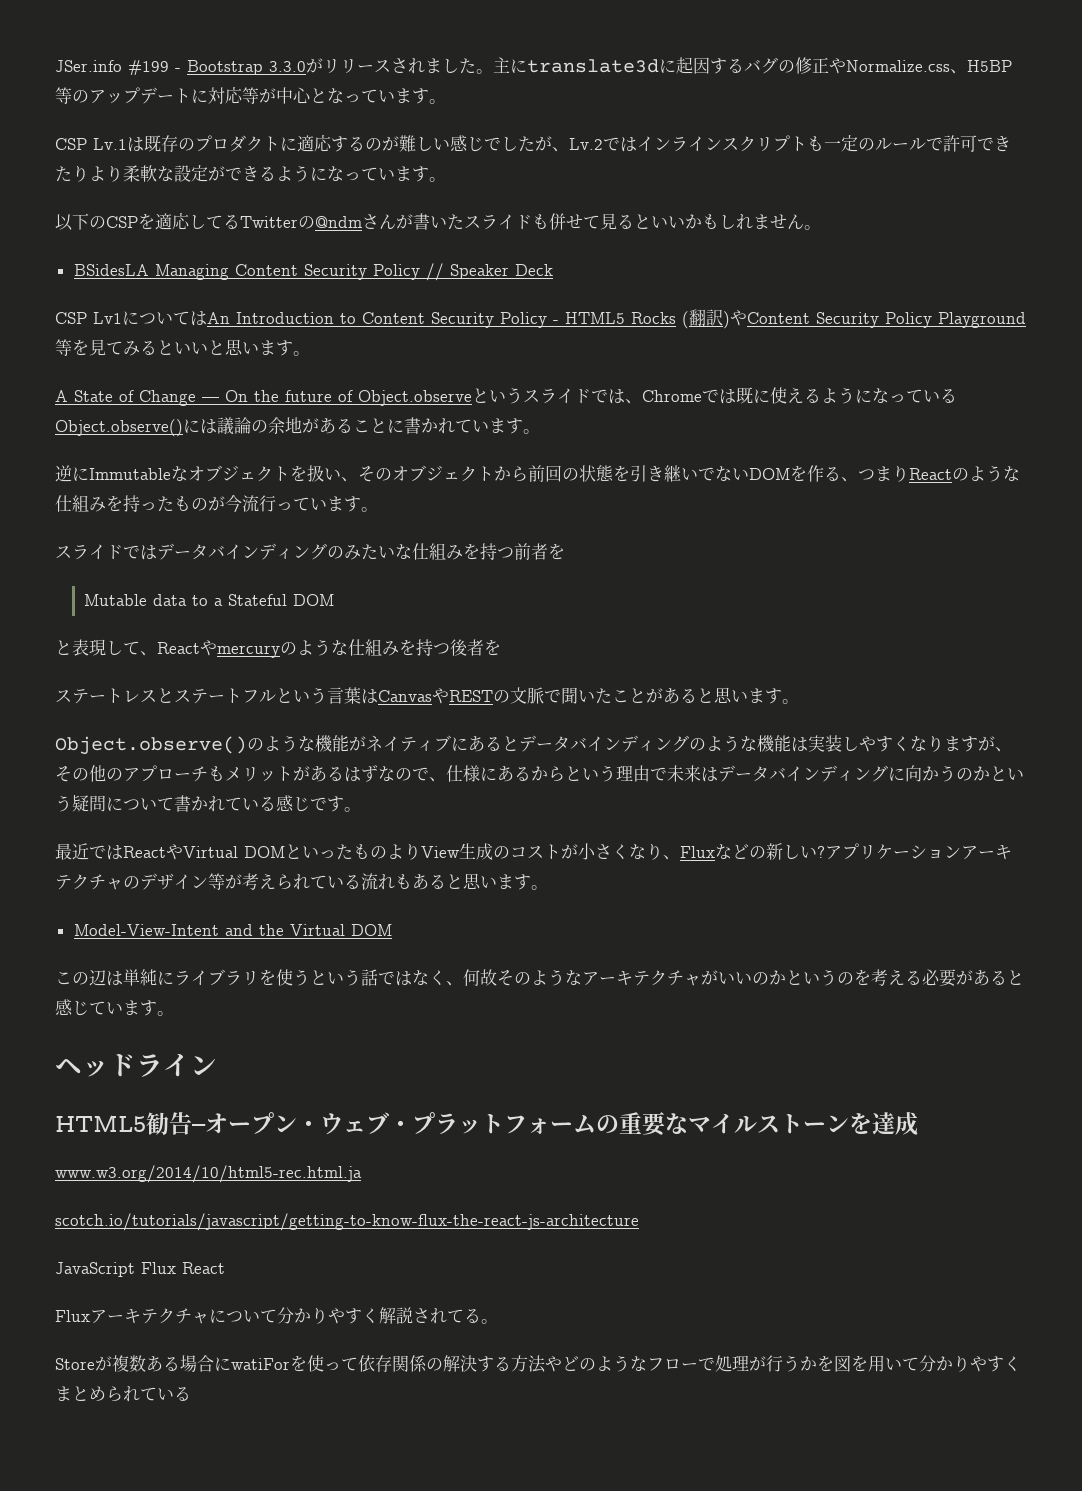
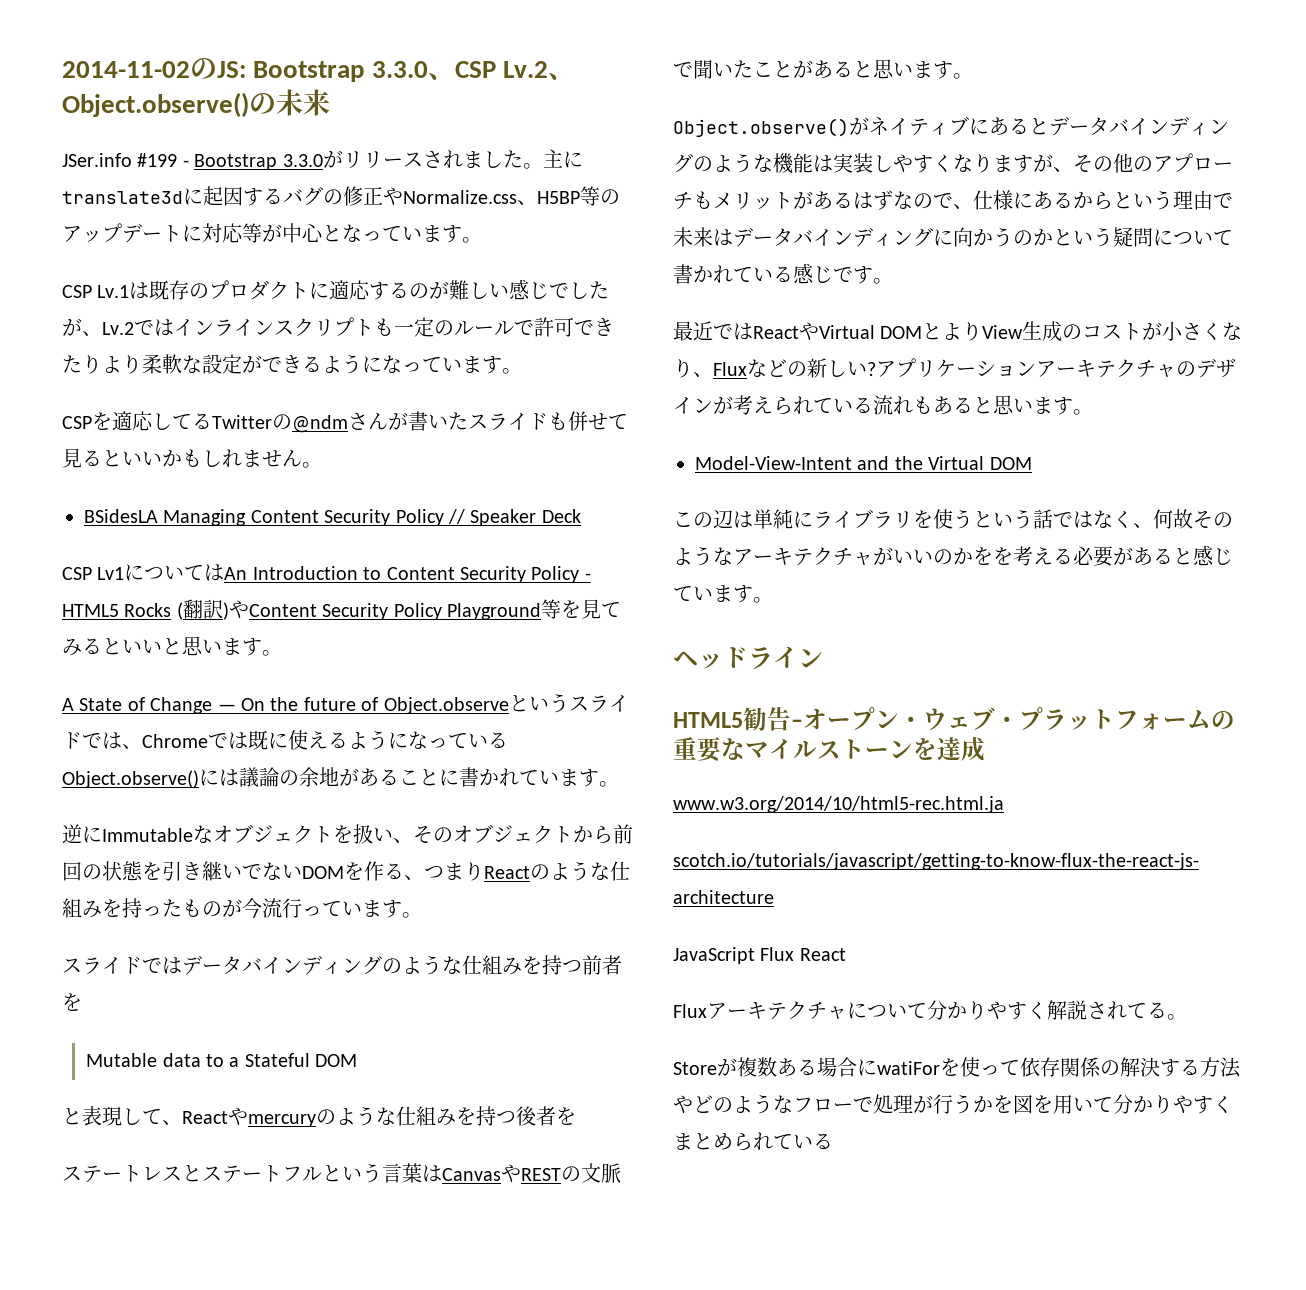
+ 2014-11-02のJS: Bootstrap 3.3.0、CSP Lv.2、Object.observe()の未来
- 以下のCSPを適応してるTwitterの@ndmさんが書いたスライドも併せて見るといいかもしれません。
+ CSPを適応してるTwitterの@ndmさんが書いたスライドも併せて見るといいかもしれません。
- スライドではデータバインディングのみたいな仕組みを持つ前者を
+ スライドではデータバインディングのような仕組みを持つ前者を
- Object.observe()のような機能がネイティブにあるとデータバインディングのような機能は実装しやすくなりますが、その他のアプローチもメリットがあるはずなので、仕様にあるからという理由で未来はデータバインディングに向かうのかという疑問について書かれている感じです。
+ Object.observe()がネイティブにあるとデータバインディングのような機能は実装しやすくなりますが、その他のアプローチもメリットがあるはずなので、仕様にあるからという理由で未来はデータバインディングに向かうのかという疑問について書かれている感じです。
- 最近ではReactやVirtual DOMといったものよりView生成のコストが小さくなり、Fluxなどの新しい?
+ 最近ではReactやVirtual DOMとよりView生成のコストが小さくなり、Fluxなどの新しい?
- アプリケーションアーキテクチャのデザイン等が考えられている流れもあると思います。
+ アプリケーションアーキテクチャのデザインが考えられている流れもあると思います。
- この辺は単純にライブラリを使うという話ではなく、何故そのようなアーキテクチャがいいのかというのを考える必要があると感じています。
+ この辺は単純にライブラリを使うという話ではなく、何故そのようなアーキテクチャがいいのかをを考える必要があると感じています。

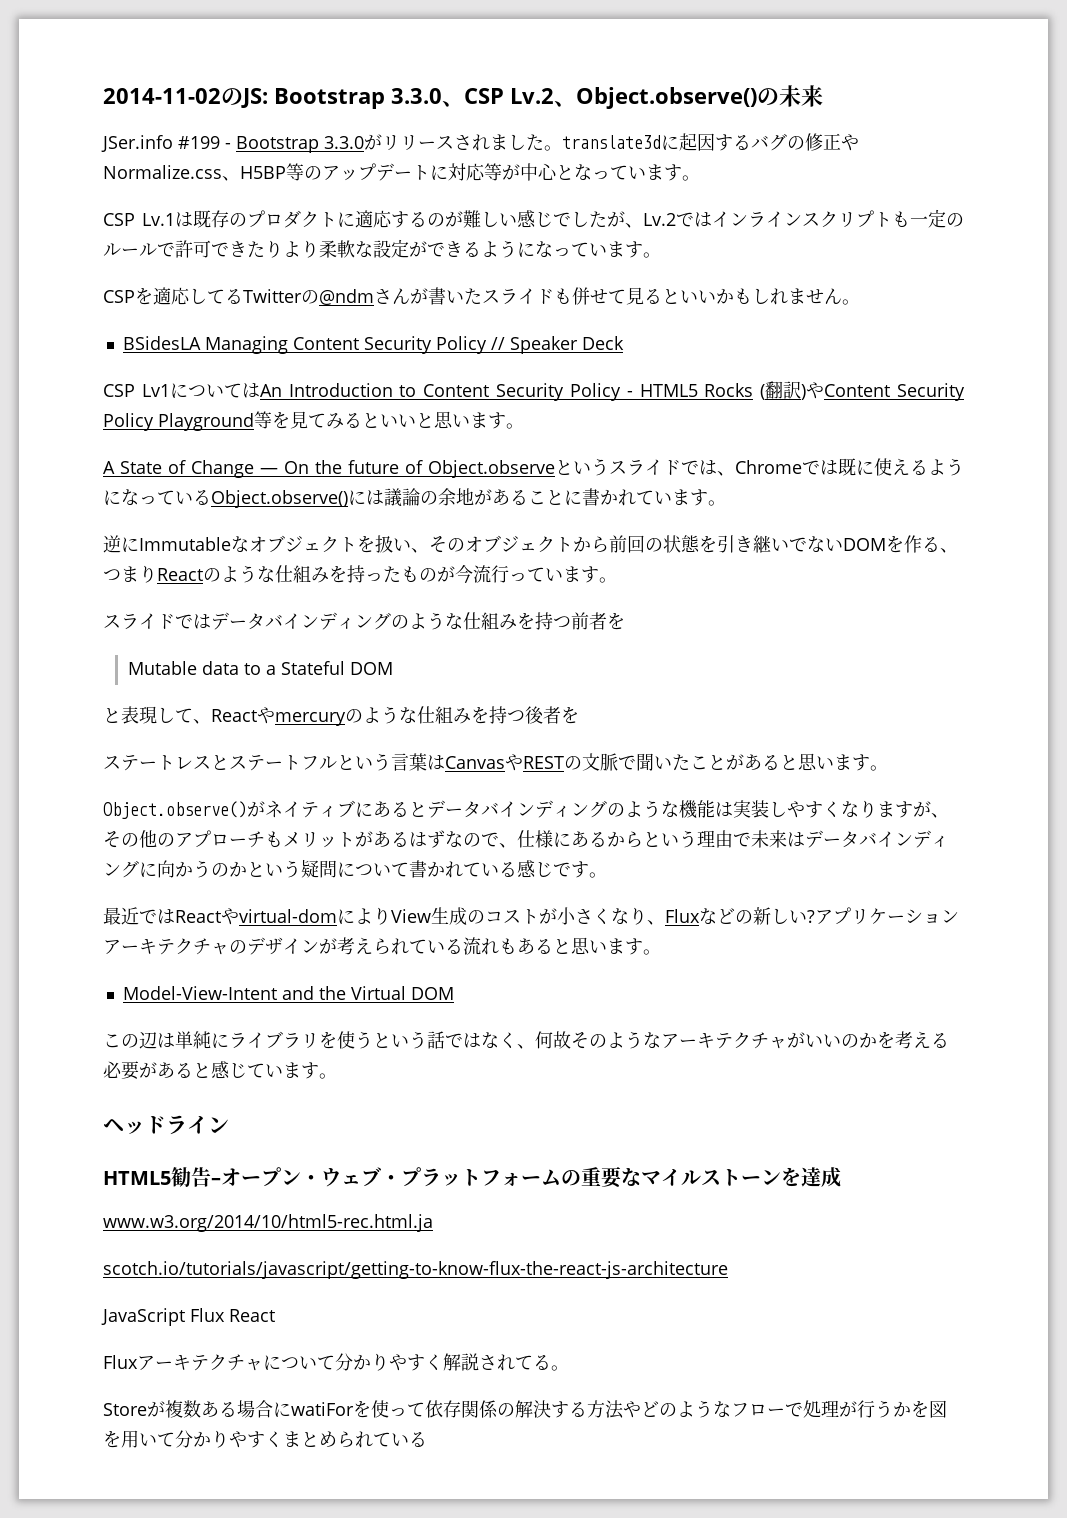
- JSer.info #199 - Bootstrap 3.3.0がリリースされました。主にtranslate3dに起因するバグの修正やNormalize.css、H5BP等のアップデートに対応等が中心となっています。
+ JSer.info #199 - Bootstrap 3.3.0がリリースされました。translate3dに起因するバグの修正やNormalize.css、H5BP等のアップデートに対応等が中心となっています。
- 最近ではReactやVirtual DOMとよりView生成のコストが小さくなり、Fluxなどの新しい?
+ 最近ではReactやvirtual-domによりView生成のコストが小さくなり、Fluxなどの新しい?
- この辺は単純にライブラリを使うという話ではなく、何故そのようなアーキテクチャがいいのかをを考える必要があると感じています。
+ この辺は単純にライブラリを使うという話ではなく、何故そのようなアーキテクチャがいいのかを考える必要があると感じています。

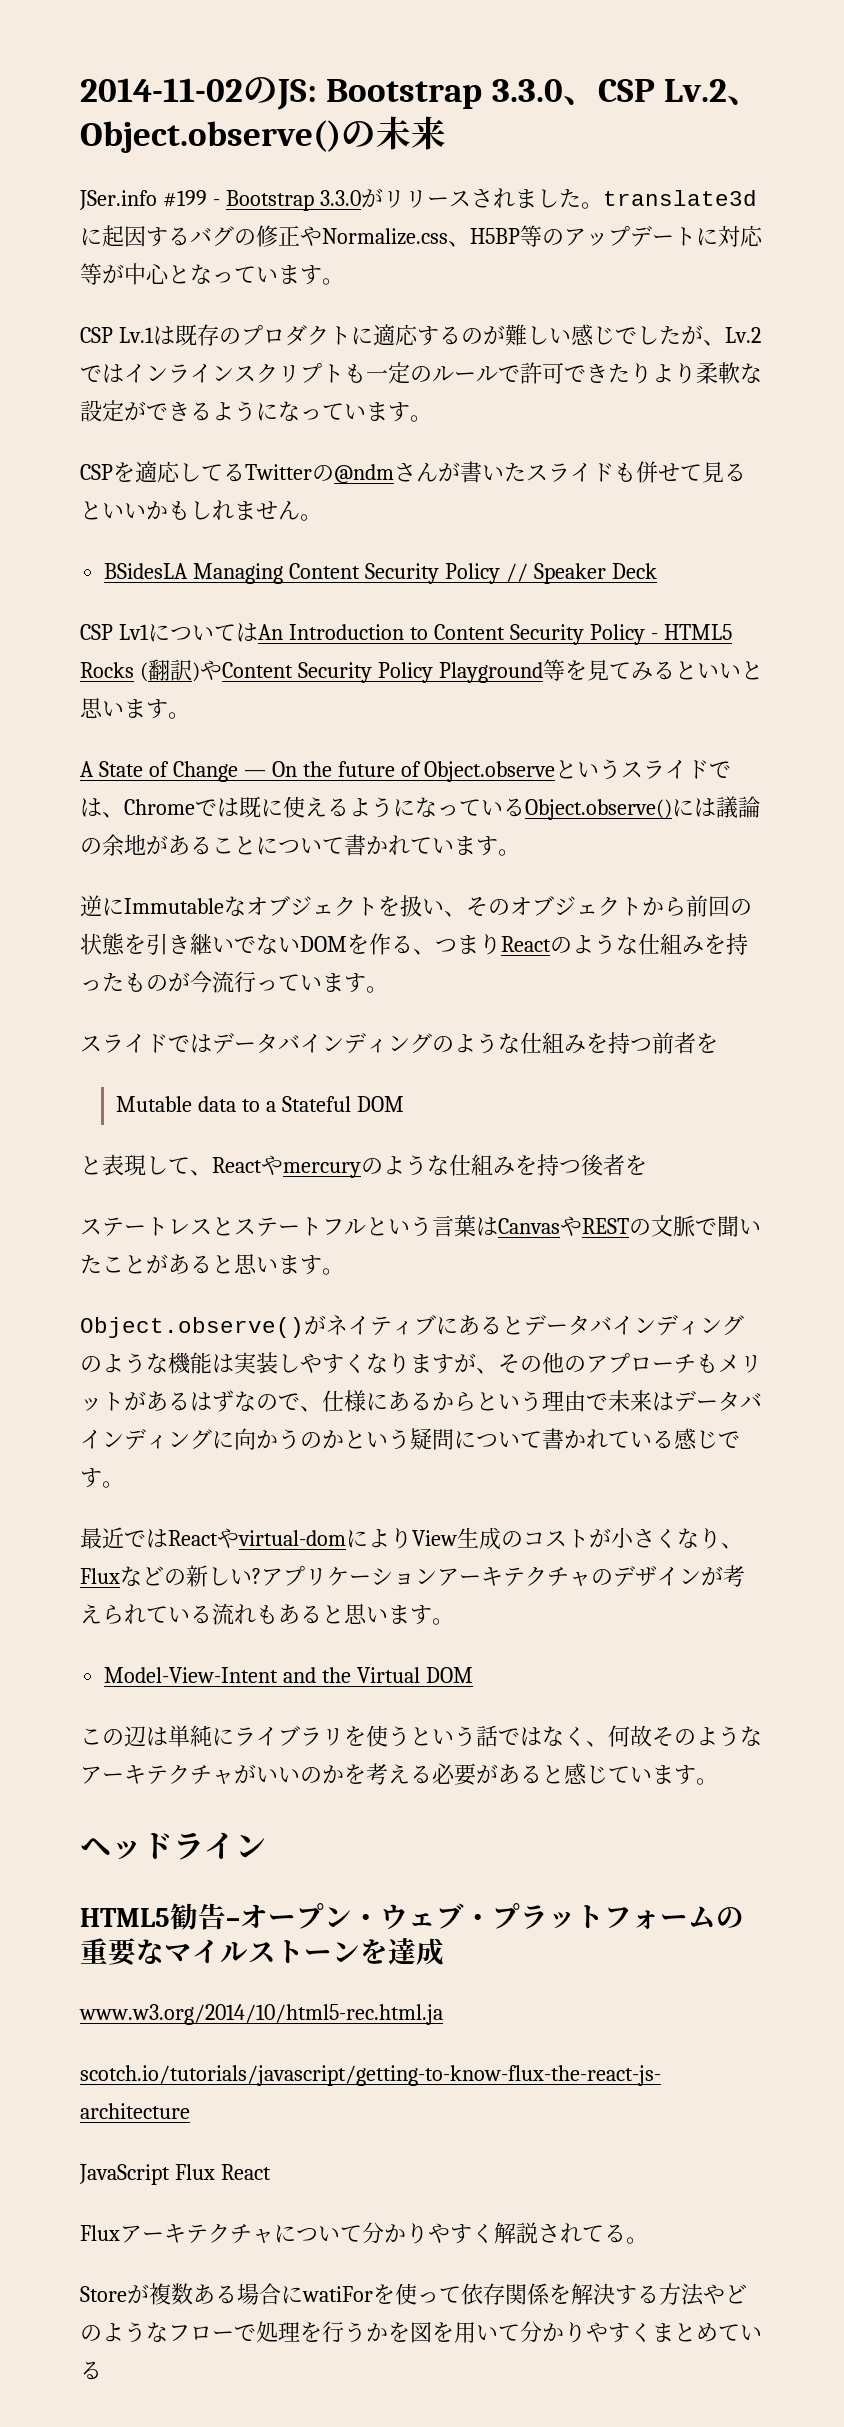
- A State of Change — On the future of Object.observeというスライドでは、Chromeでは既に使えるようになっているObject.observe()には議論の余地があることに書かれています。
+ A State of Change — On the future of Object.observeというスライドでは、Chromeでは既に使えるようになっているObject.observe()には議論の余地があることについて書かれています。
- Storeが複数ある場合にwatiForを使って依存関係の解決する方法やどのようなフローで処理が行うかを図を用いて分かりやすくまとめられている
+ Storeが複数ある場合にwatiForを使って依存関係を解決する方法やどのようなフローで処理を行うかを図を用いて分かりやすくまとめている

